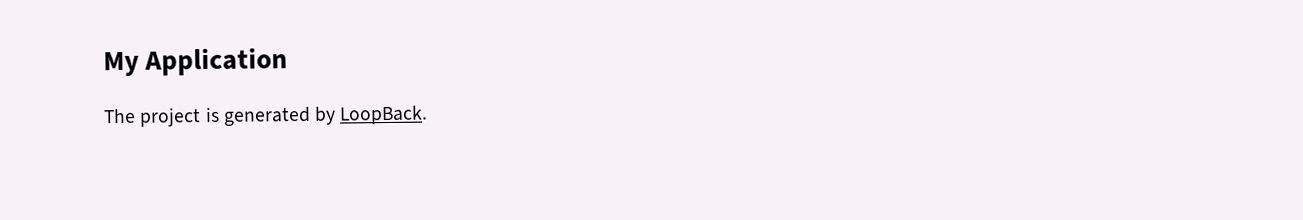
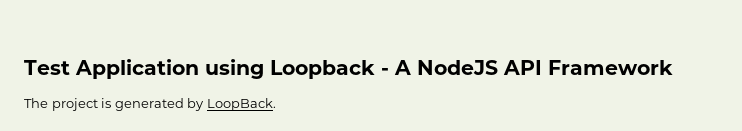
- My Application
+ Test Application using Loopback - A NodeJS API Framework

